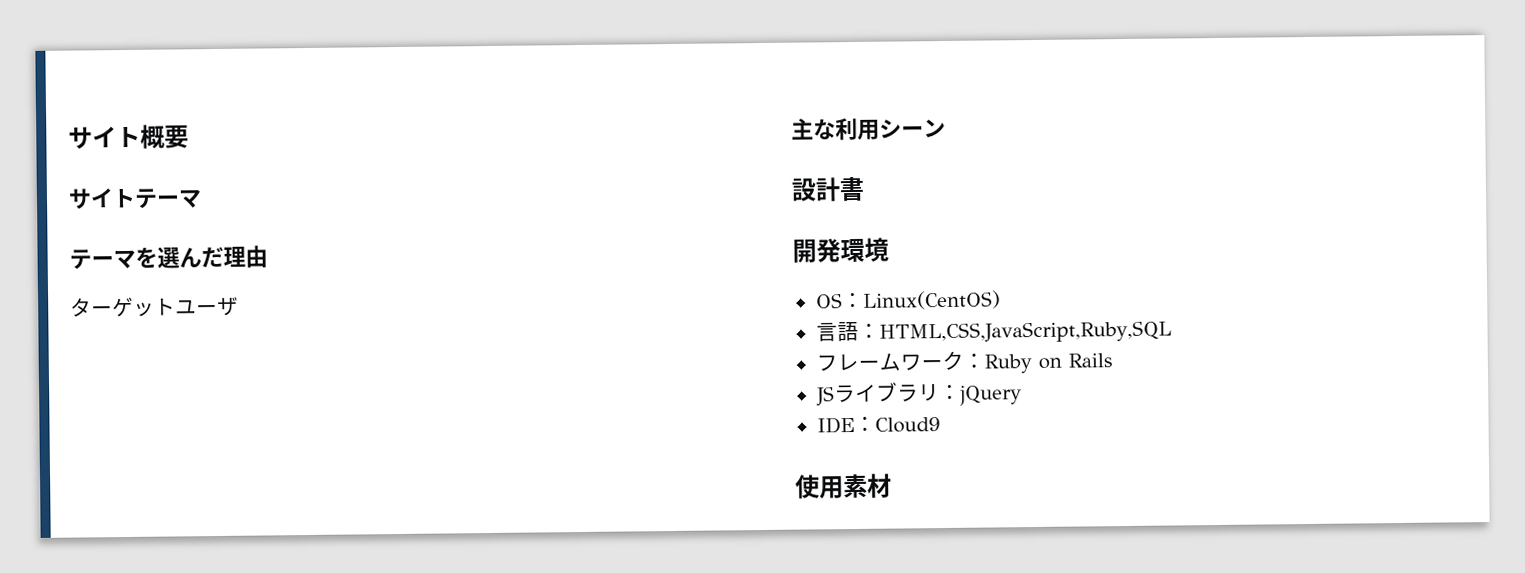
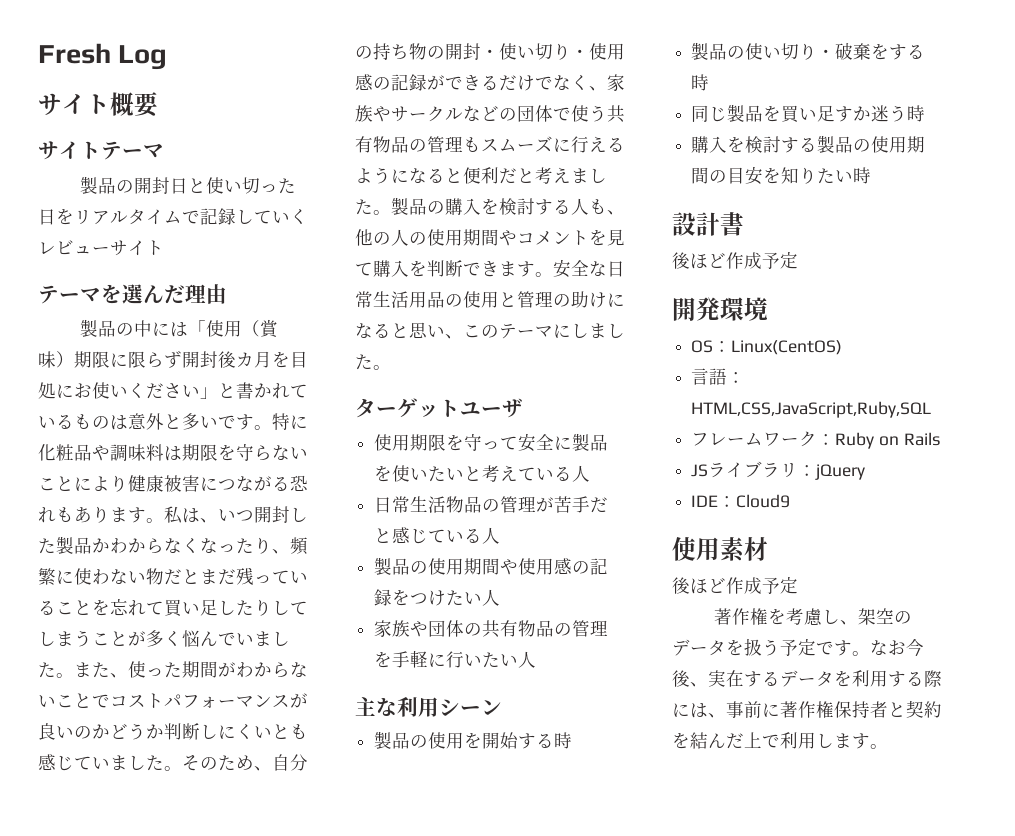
+ Fresh Log
+ 製品の開封日と使い切った日をリアルタイムで記録していくレビューサイト
+ 製品の中には「使用（賞味）期限に限らず開封後カ月を目処にお使いください」と書かれているものは意外と多いです。特に化粧品や調味料は期限を守らないことにより健康被害につながる恐れもあります。私は、いつ開封した製品かわからなくなったり、頻繁に使わない物だとまだ残っていることを忘れて買い足したりしてしまうことが多く悩んでいました。また、使った期間がわからないことでコストパフォーマンスが良いのかどうか判断しにくいとも感じていました。そのため、自分の持ち物の開封・使い切り・使用感の記録ができるだけでなく、家族やサークルなどの団体で使う共有物品の管理もスムーズに行えるようになると便利だと考えました。製品の購入を検討する人も、他の人の使用期間やコメントを見て購入を判断できます。安全な日常生活用品の使用と管理の助けになると思い、このテーマにしました。
  ターゲットユーザ
+ 使用期限を守って安全に製品を使いたいと考えている人
+ 日常生活物品の管理が苦手だと感じている人
+ 製品の使用期間や使用感の記録をつけたい人
+ 家族や団体の共有物品の管理を手軽に行いたい人
  主な利用シーン
+ 製品の使用を開始する時
+ 製品の使い切り・破棄をする時
+ 同じ製品を買い足すか迷う時
+ 購入を検討する製品の使用期間の目安を知りたい時
  設計書
+ 後ほど作成予定
  使用素材
+ 後ほど作成予定
+ 著作権を考慮し、架空のデータを扱う予定です。なお今後、実在するデータを利用する際には、事前に著作権保持者と契約を結んだ上で利用します。

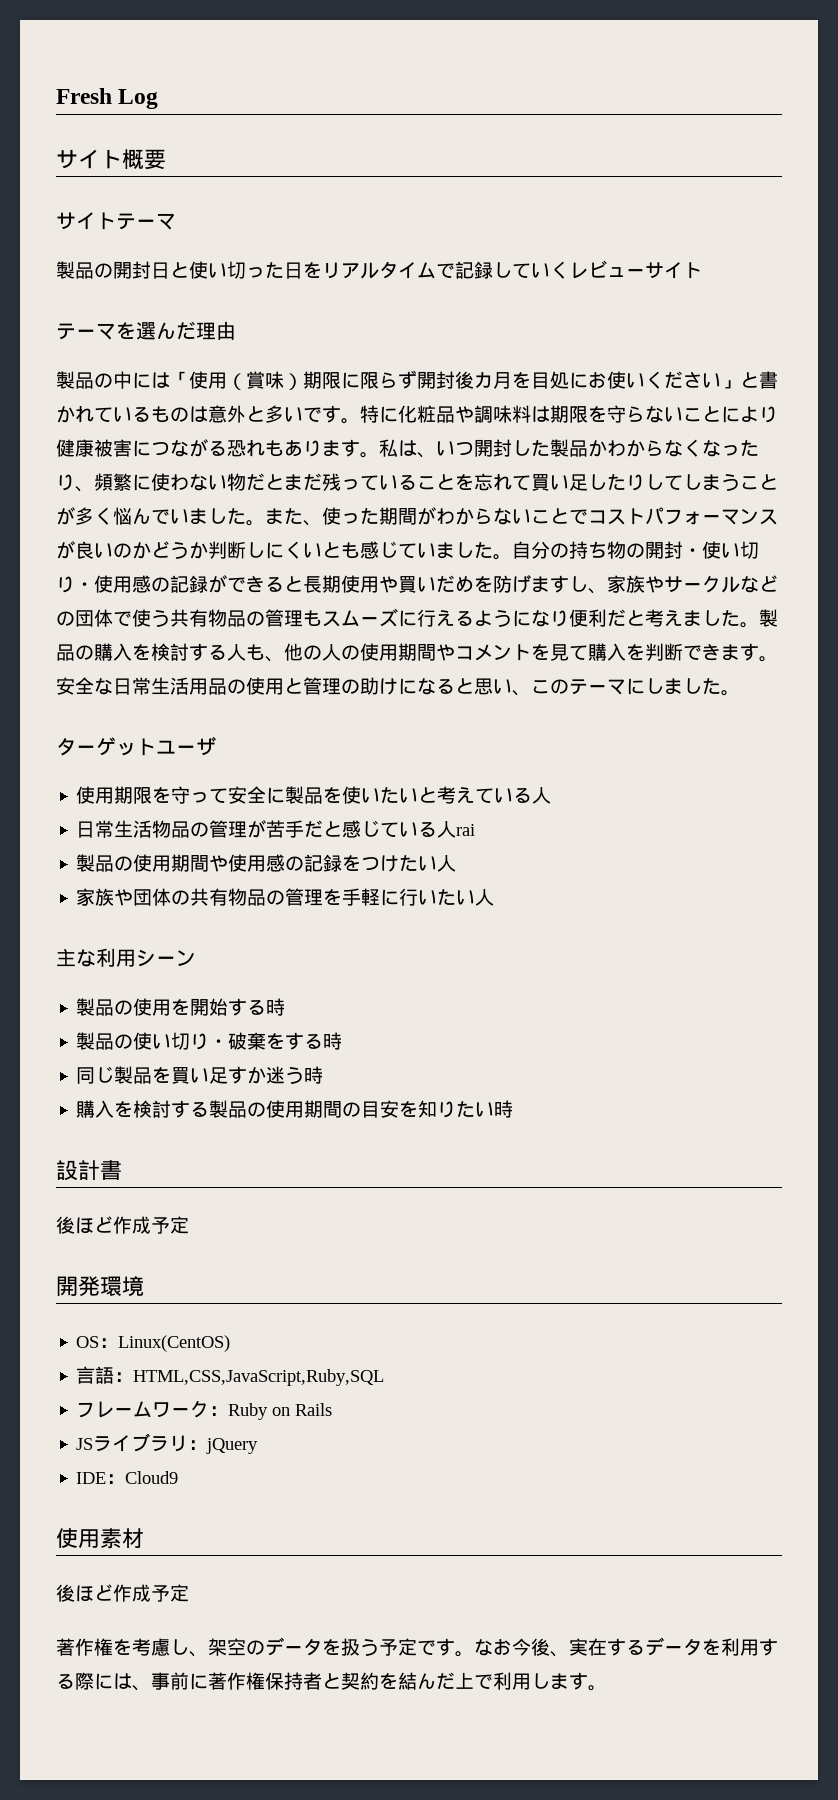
- そのため、自分の持ち物の開封・使い切り・使用感の記録ができるだけでなく、家族やサークルなどの団体で使う共有物品の管理もスムーズに行えるようになると便利だと考えました。
+ 自分の持ち物の開封・使い切り・使用感の記録ができると長期使用や買いだめを防げますし、家族やサークルなどの団体で使う共有物品の管理もスムーズに行えるようになり便利だと考えました。
- 日常生活物品の管理が苦手だと感じている人
+ 日常生活物品の管理が苦手だと感じている人rai

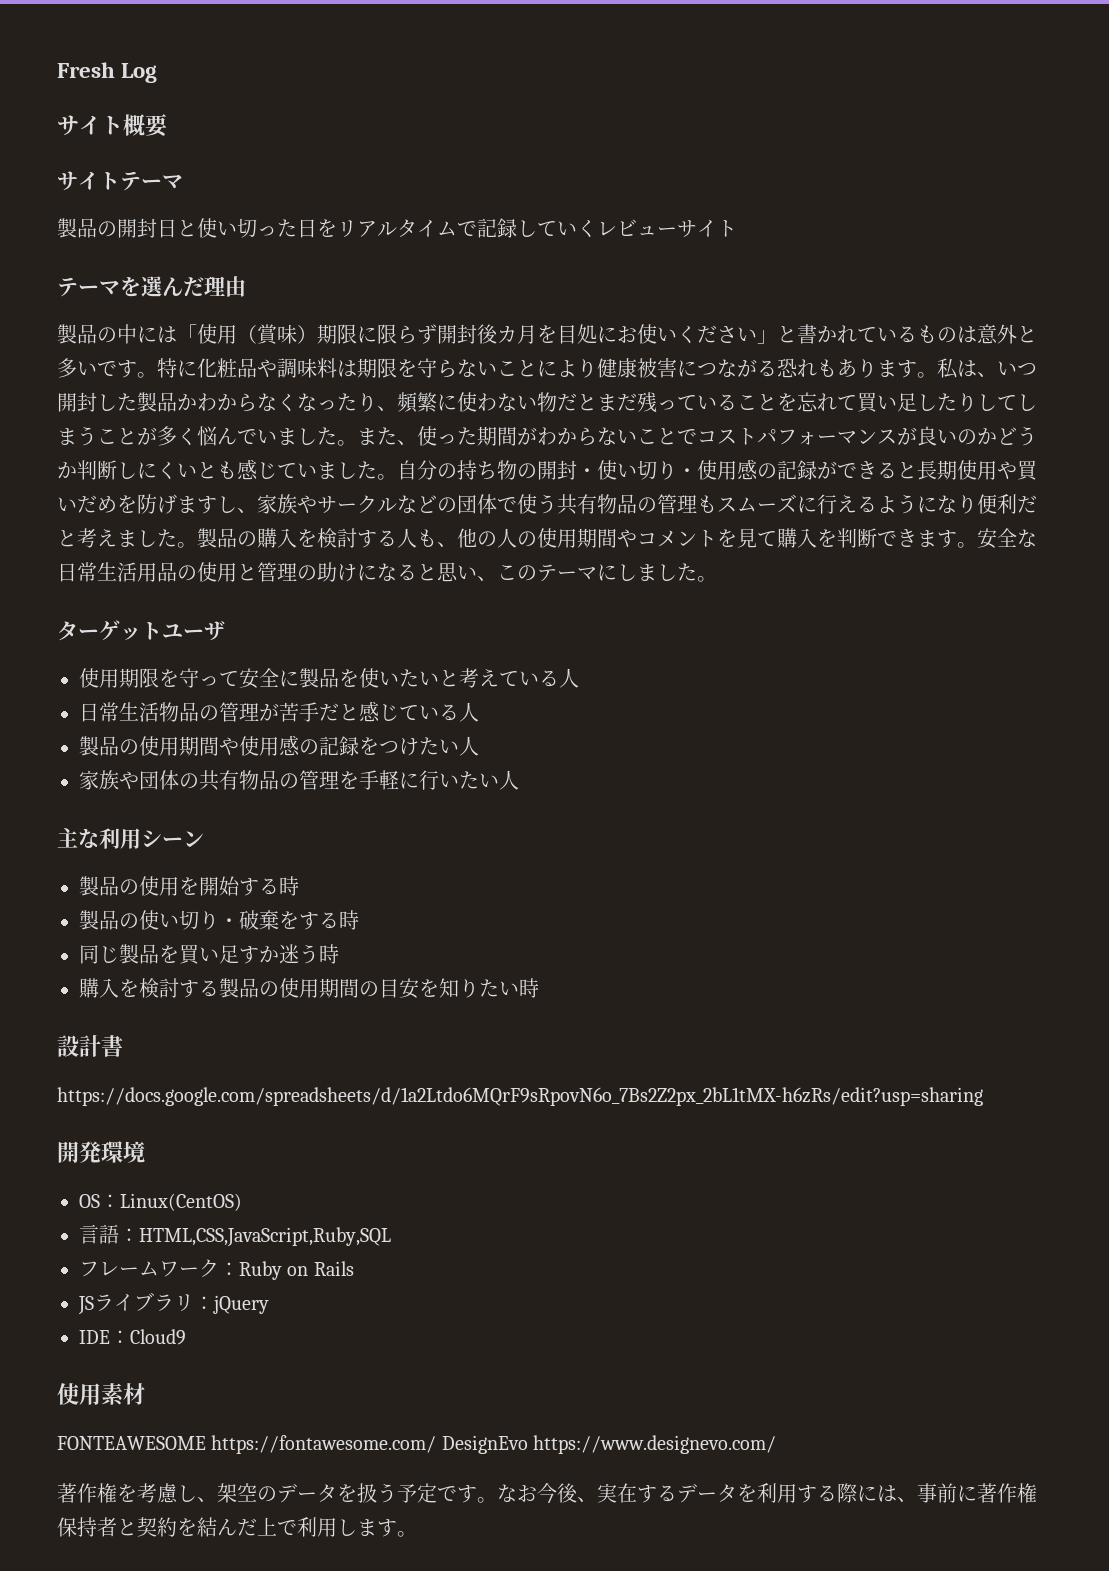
- 日常生活物品の管理が苦手だと感じている人rai
+ 日常生活物品の管理が苦手だと感じている人
  設計書
- 後ほど作成予定
+ https://docs.google.com/spreadsheets/d/1a2Ltdo6MQrF9sRpovN6o_7Bs2Z2px_2bL1tMX-h6zRs/edit?usp=sharing
  使用素材
- 後ほど作成予定
+ FONTEAWESOME https://fontawesome.com/ DesignEvo https://www.designevo.com/

